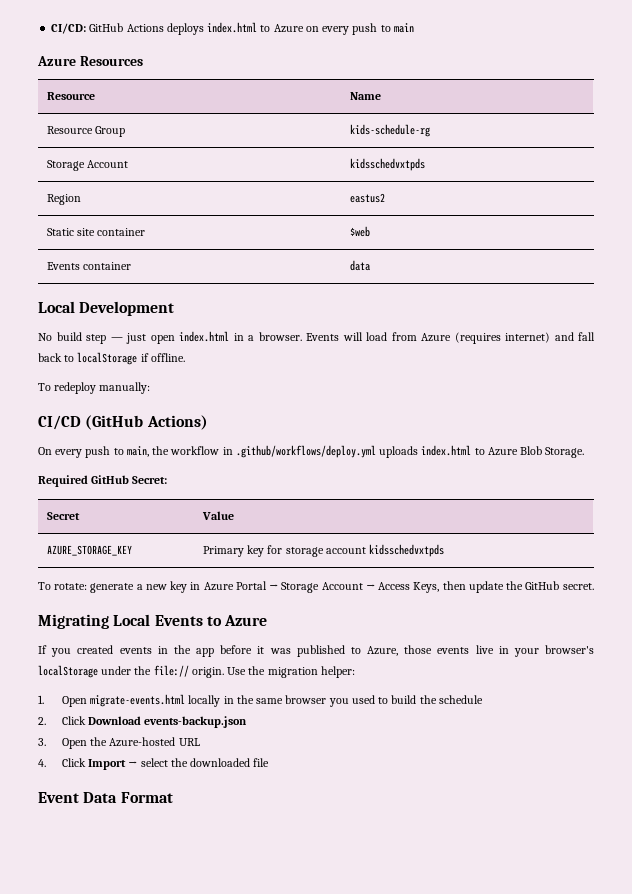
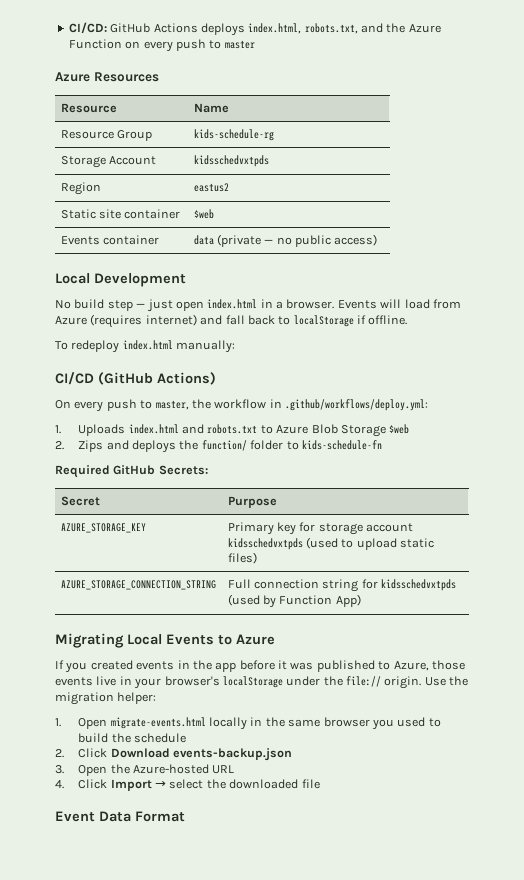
- CI/CD: GitHub Actions deploys index.html to Azure on every push to main
+ CI/CD: GitHub Actions deploys index.html, robots.txt, and the Azure Function on every push to master
- Events container | data
+ Events container | data (private — no public access)
- To redeploy manually:
+ To redeploy index.html manually:
- On every push to main, the workflow in .github/workflows/deploy.yml uploads index.html to Azure Blob Storage.
+ On every push to master, the workflow in .github/workflows/deploy.yml:
+ 1. Uploads index.html and robots.txt to Azure Blob Storage $web
+ 2. Zips and deploys the function/ folder to kids-schedule-fn
- Required GitHub Secret:
+ Required GitHub Secrets:
- Secret | Value
+ Secret | Purpose
- AZURE_STORAGE_KEY | Primary key for storage account kidsschedvxtpds
- To rotate: generate a new key in Azure Portal → Storage Account → Access Keys, then update the GitHub secret.
+ AZURE_STORAGE_KEY | Primary key for storage account kidsschedvxtpds (used to upload static files)
+ AZURE_STORAGE_CONNECTION_STRING | Full connection string for kidsschedvxtpds (used by Function App)

